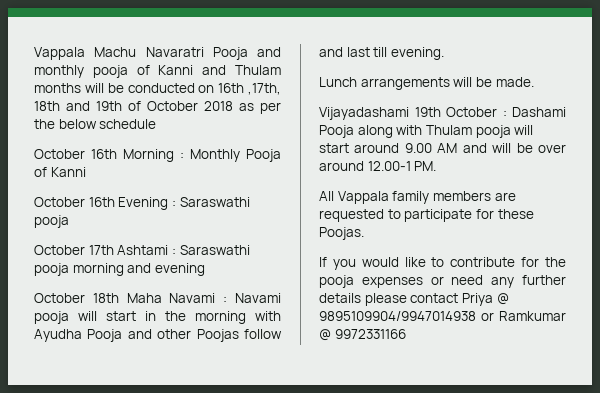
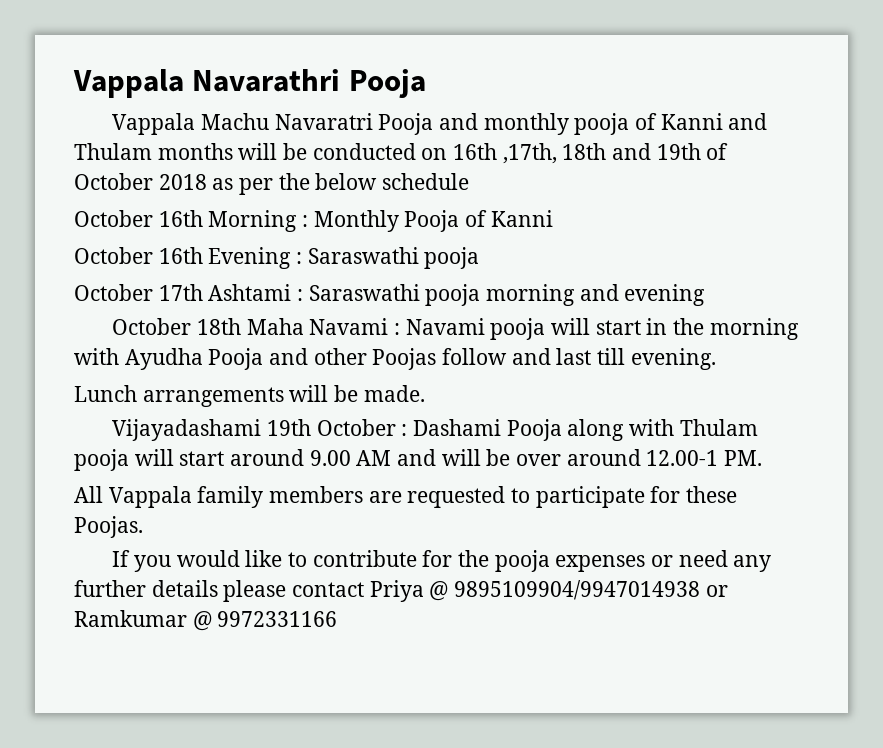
+ Vappala Navarathri Pooja

